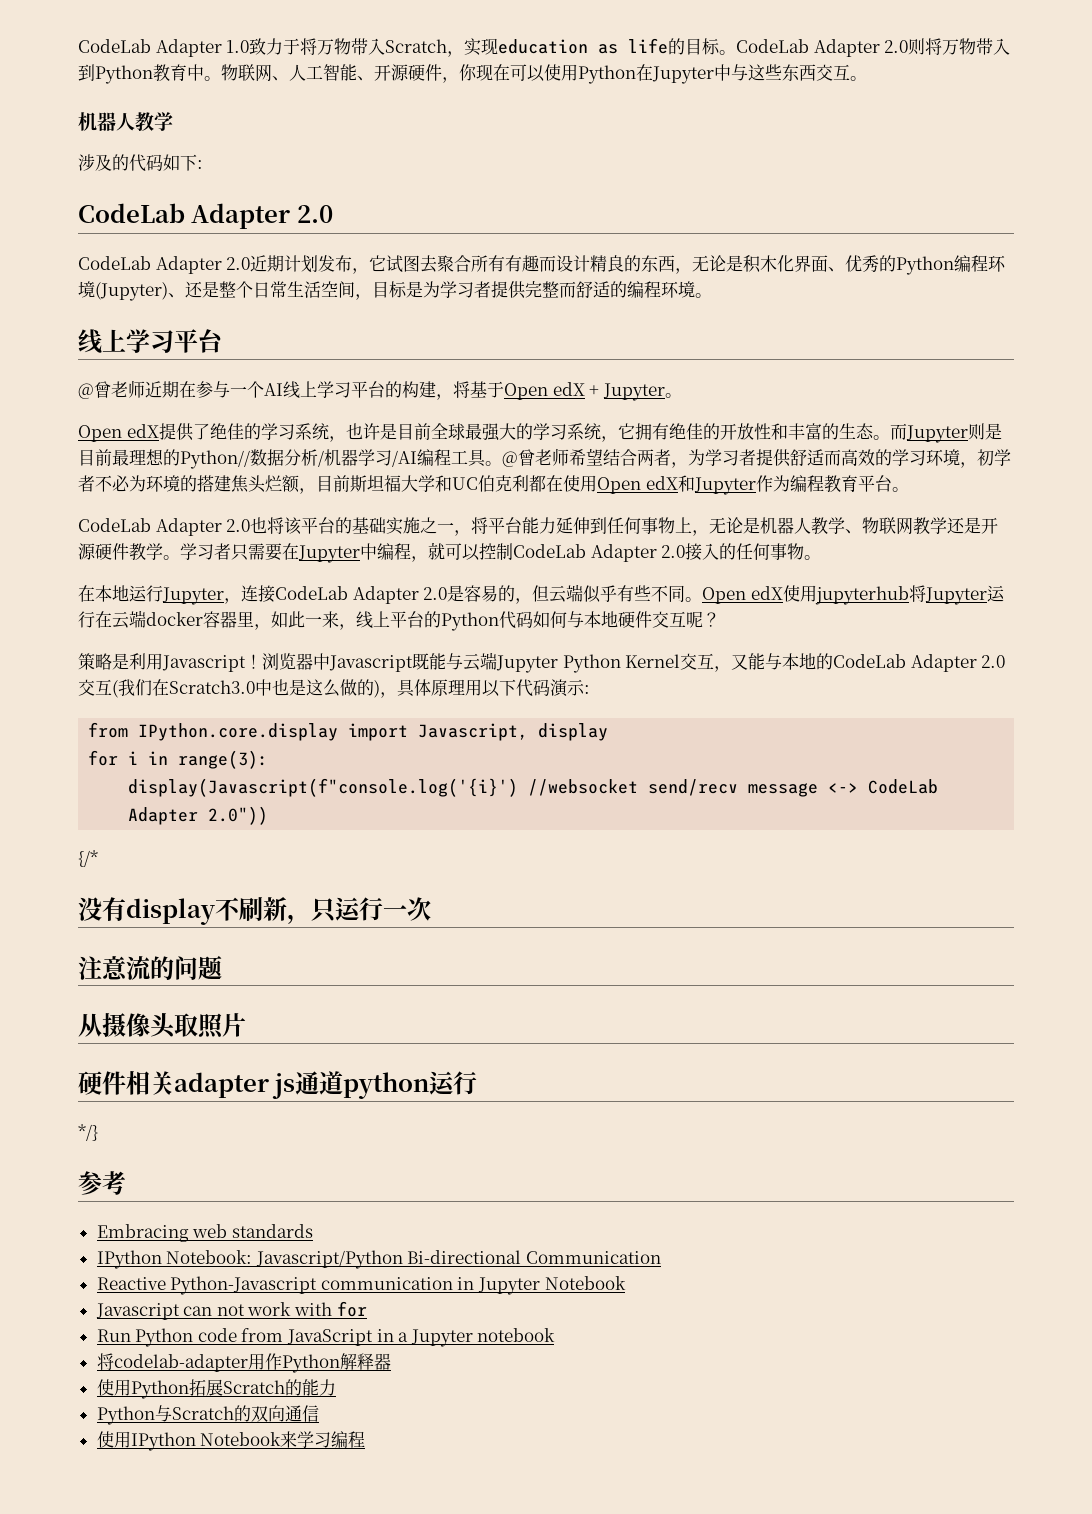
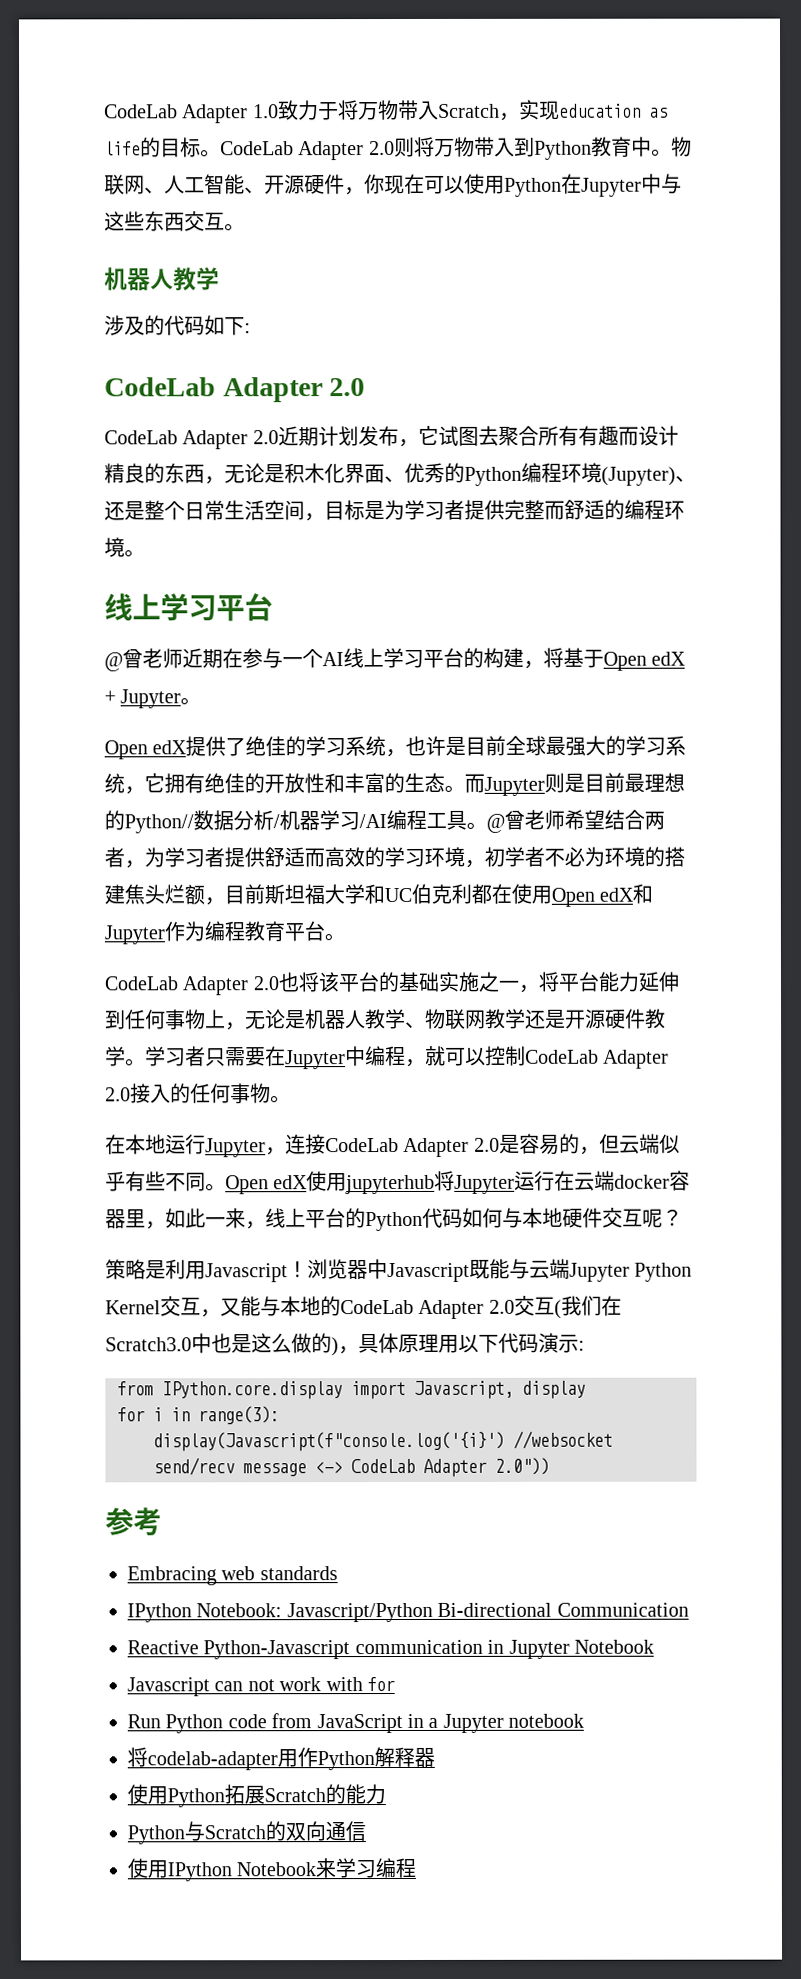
- {/*
- 没有display不刷新，只运行一次
- 注意流的问题
- 从摄像头取照片
- 硬件相关adapter js通道python运行
- */}

